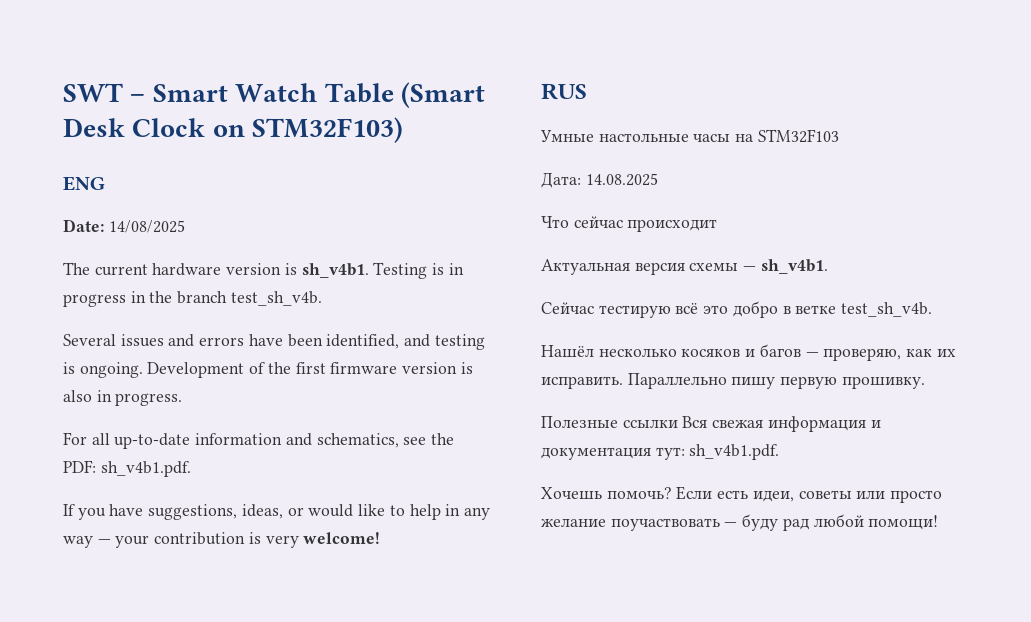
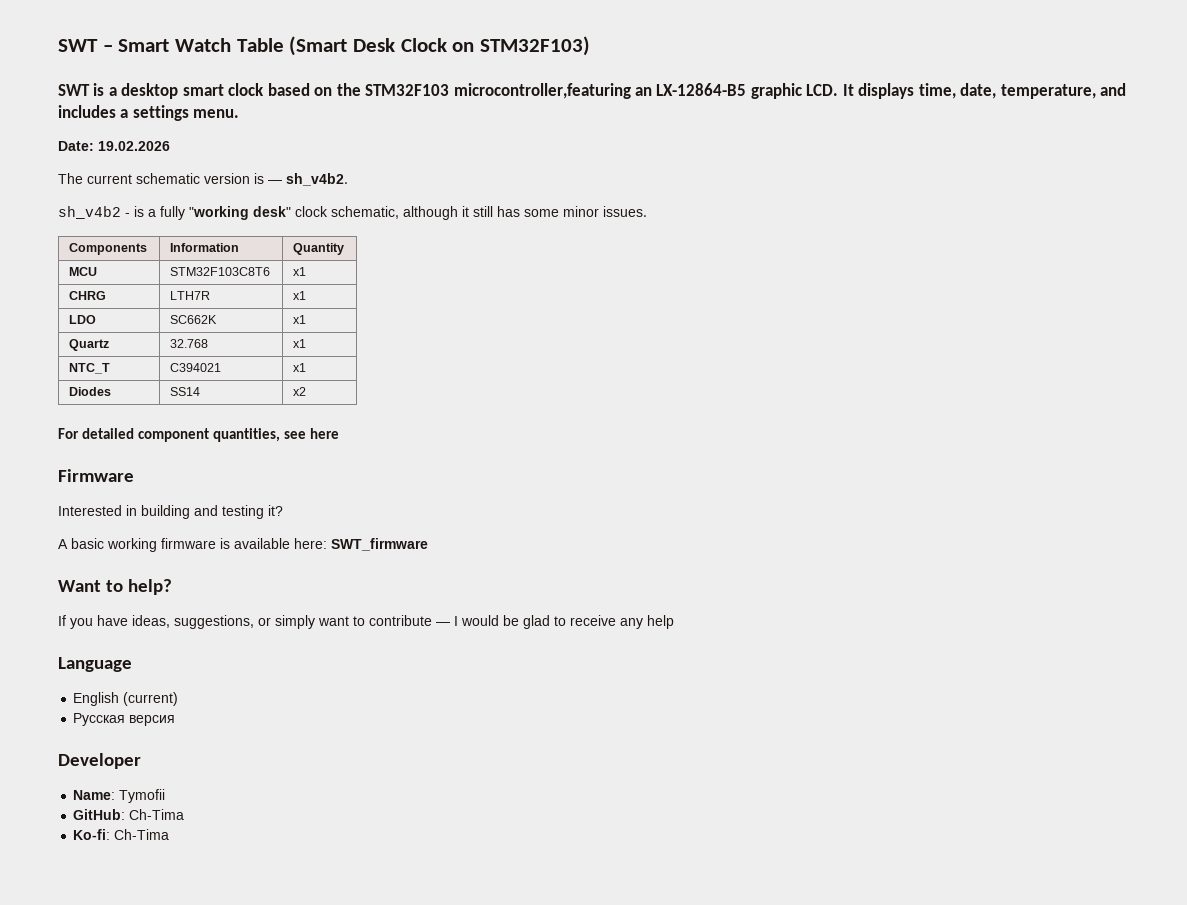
- ENG
+ SWT is a desktop smart clock based on the STM32F103 microcontroller,featuring an LX-12864-B5 graphic LCD. It displays time, date, temperature, and includes a settings menu.
- Date: 14/08/2025
+ Date: 19.02.2026
- The current hardware version is sh_v4b1. Testing is in progress in the branch test_sh_v4b.
- Several issues and errors have been identified, and testing is ongoing. Development of the first firmware version is also in progress.
- For all up-to-date information and schematics, see the PDF: sh_v4b1.pdf.
- If you have suggestions, ideas, or would like to help in any way — your contribution is very welcome!
- RUS
- Умные настольные часы на STM32F103
- Дата: 14.08.2025
- Что сейчас происходит
- Актуальная версия схемы — sh_v4b1.
- Сейчас тестирую всё это добро в ветке test_sh_v4b.
- Нашёл несколько косяков и багов — проверяю, как их исправить. Параллельно пишу первую прошивку.
- Полезные ссылки Вся свежая информация и документация тут: sh_v4b1.pdf.
- Хочешь помочь? Если есть идеи, советы или просто желание поучаствовать — буду рад любой помощи!
+ The current schematic version is — sh_v4b2.
+ sh_v4b2 - is a fully "working desk" clock schematic, although it still has some minor issues.
+ Components | Information | Quantity
+ MCU | STM32F103C8T6 | x1
+ CHRG | LTH7R | x1
+ LDO | SC662K | x1
+ Quartz | 32.768 | x1
+ NTC_T | C394021 | x1
+ Diodes | SS14 | x2
+ For detailed component quantities, see here
+ Firmware
+ Interested in building and testing it?
+ A basic working firmware is available here: SWT_firmware
+ Want to help?
+ If you have ideas, suggestions, or simply want to contribute — I would be glad to receive any help
+ Language
+ English (current)
+ Русская версия
+ Developer
+ Name: Tymofii
+ GitHub: Ch-Tima
+ Ko-fi: Ch-Tima

